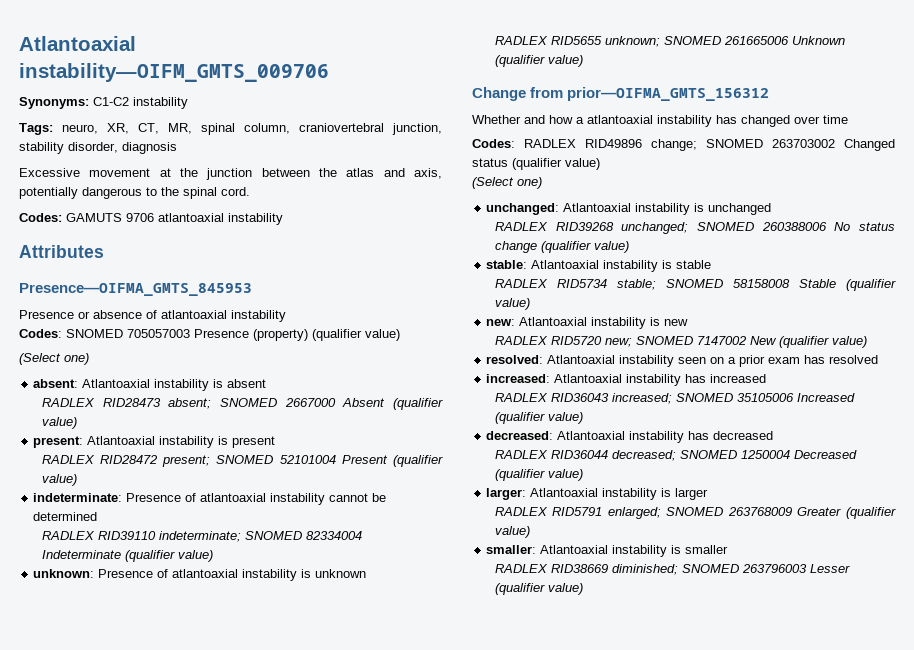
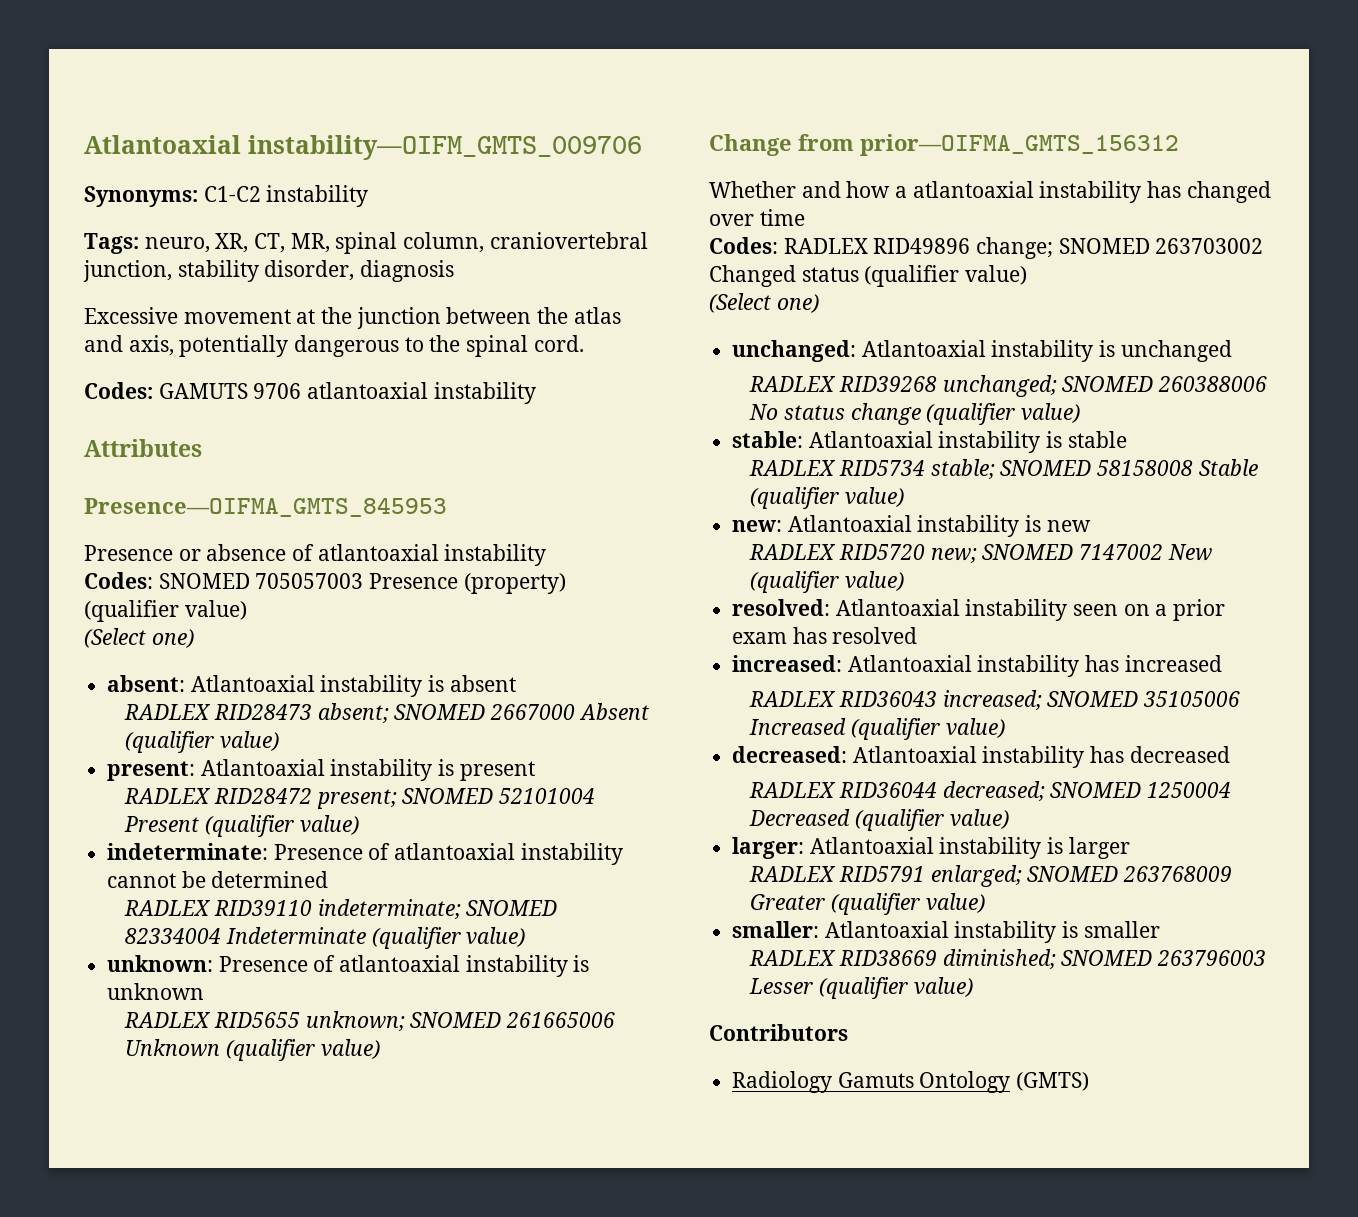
+ Contributors
+ Radiology Gamuts Ontology (GMTS)

